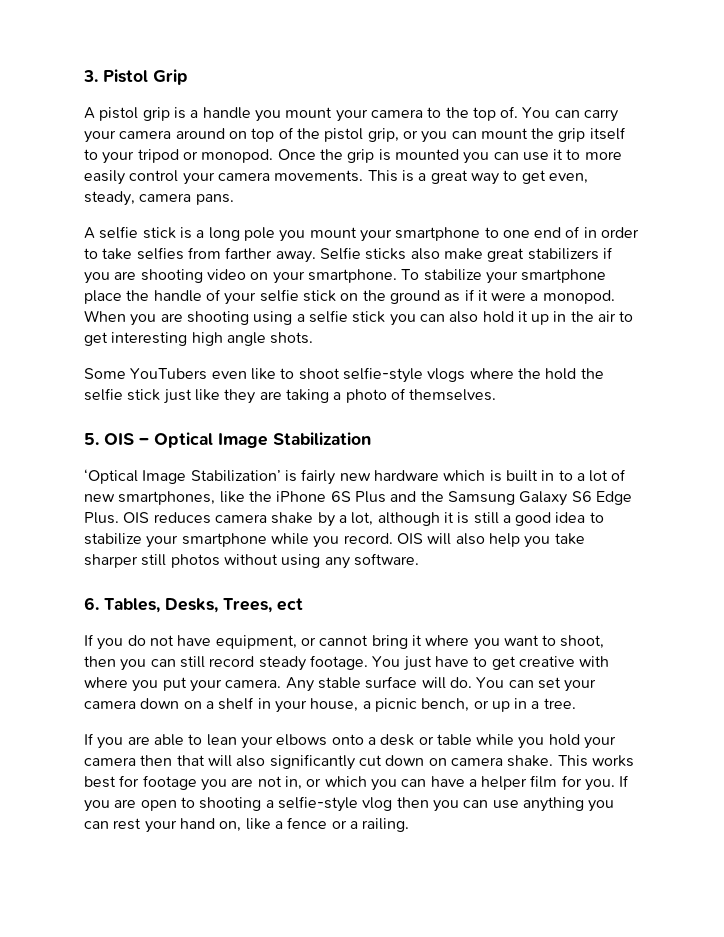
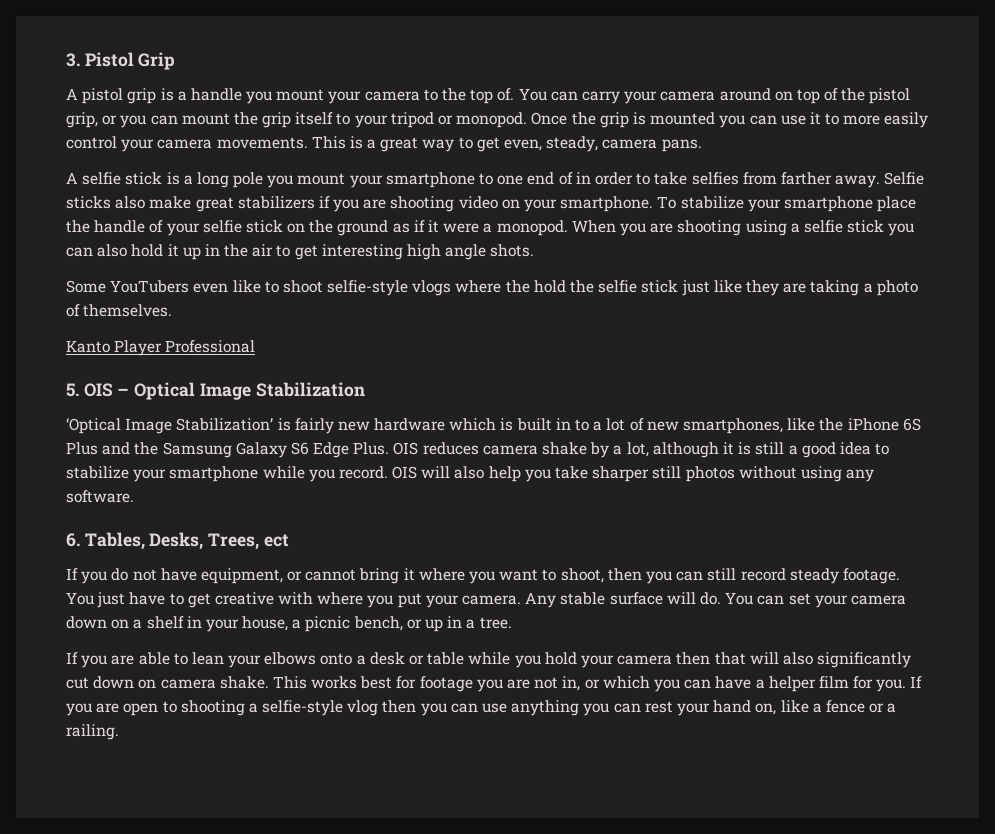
+ Kanto Player Professional

